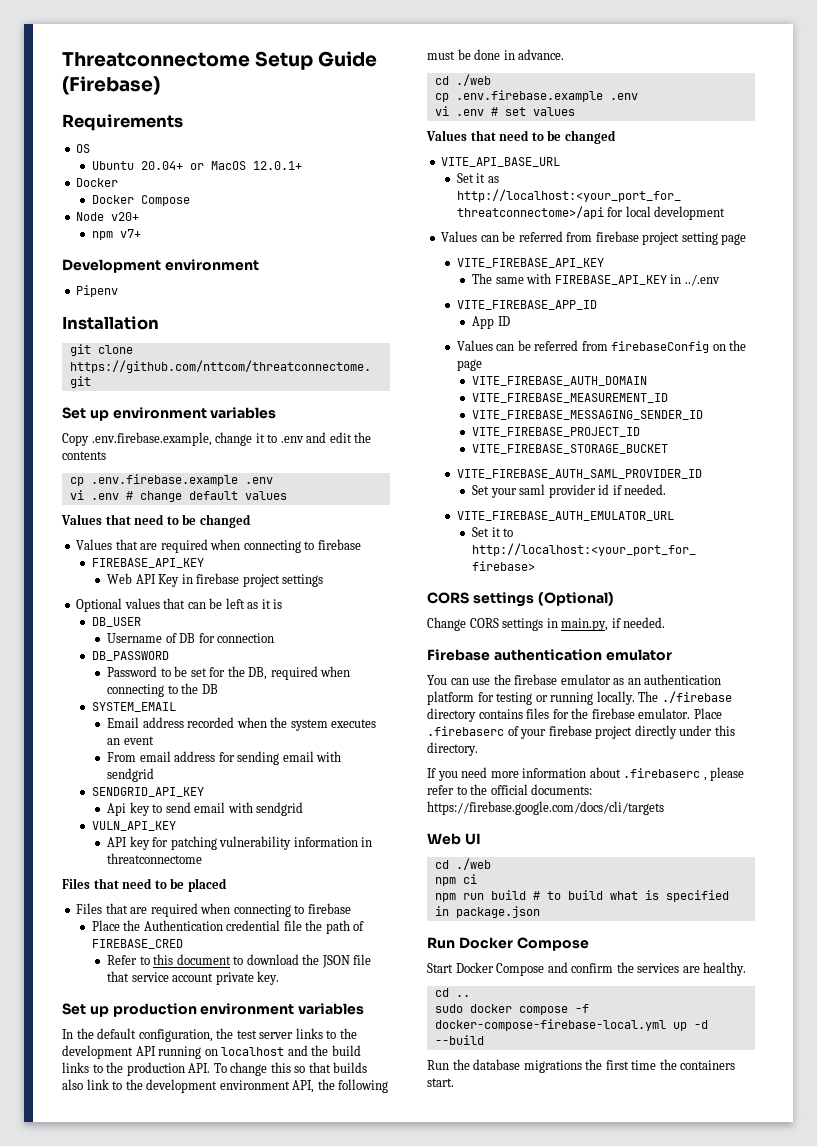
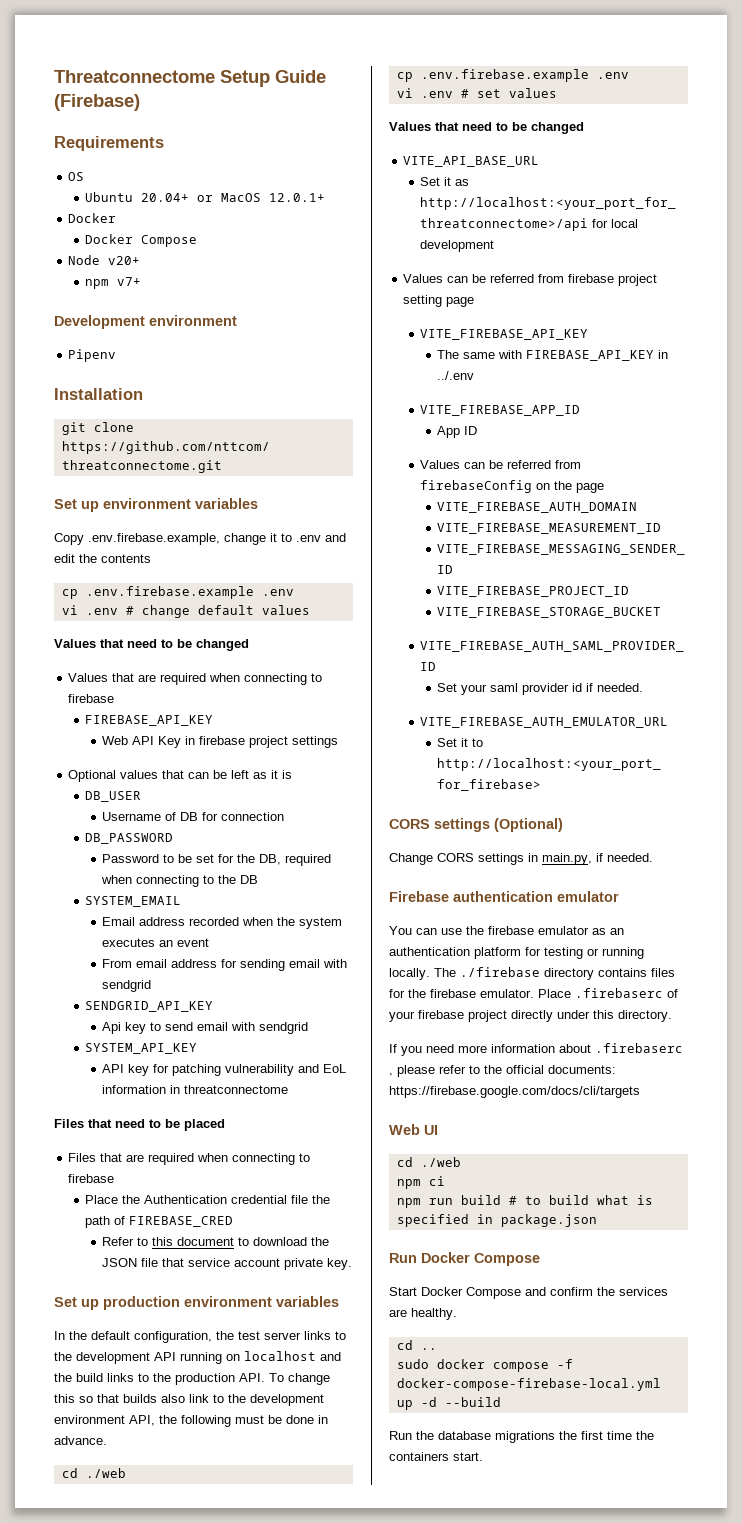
- VULN_API_KEY
+ SYSTEM_API_KEY
- API key for patching vulnerability information in threatconnectome
+ API key for patching vulnerability and EoL information in threatconnectome

